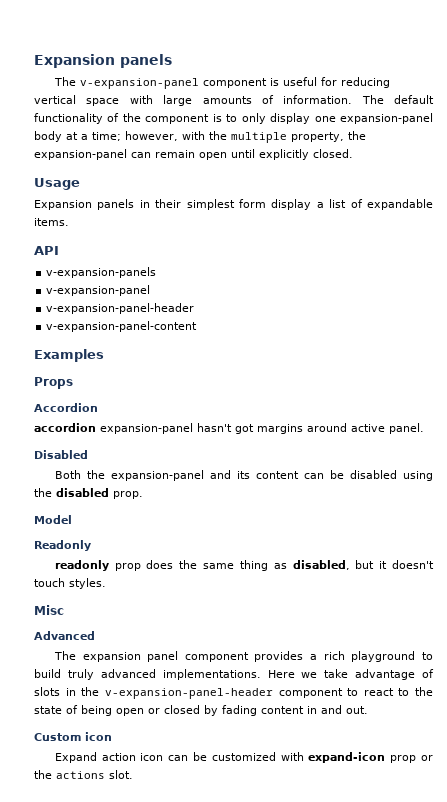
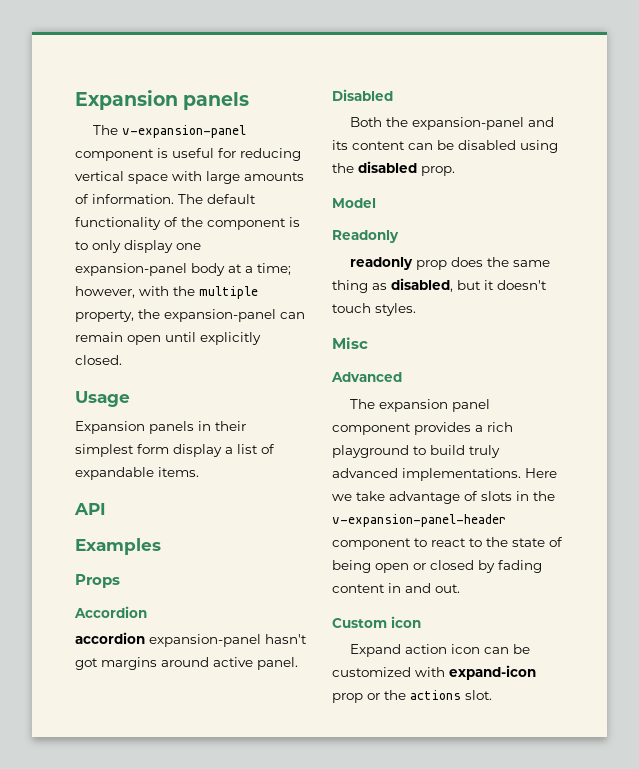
- v-expansion-panels
- v-expansion-panel
- v-expansion-panel-header
- v-expansion-panel-content

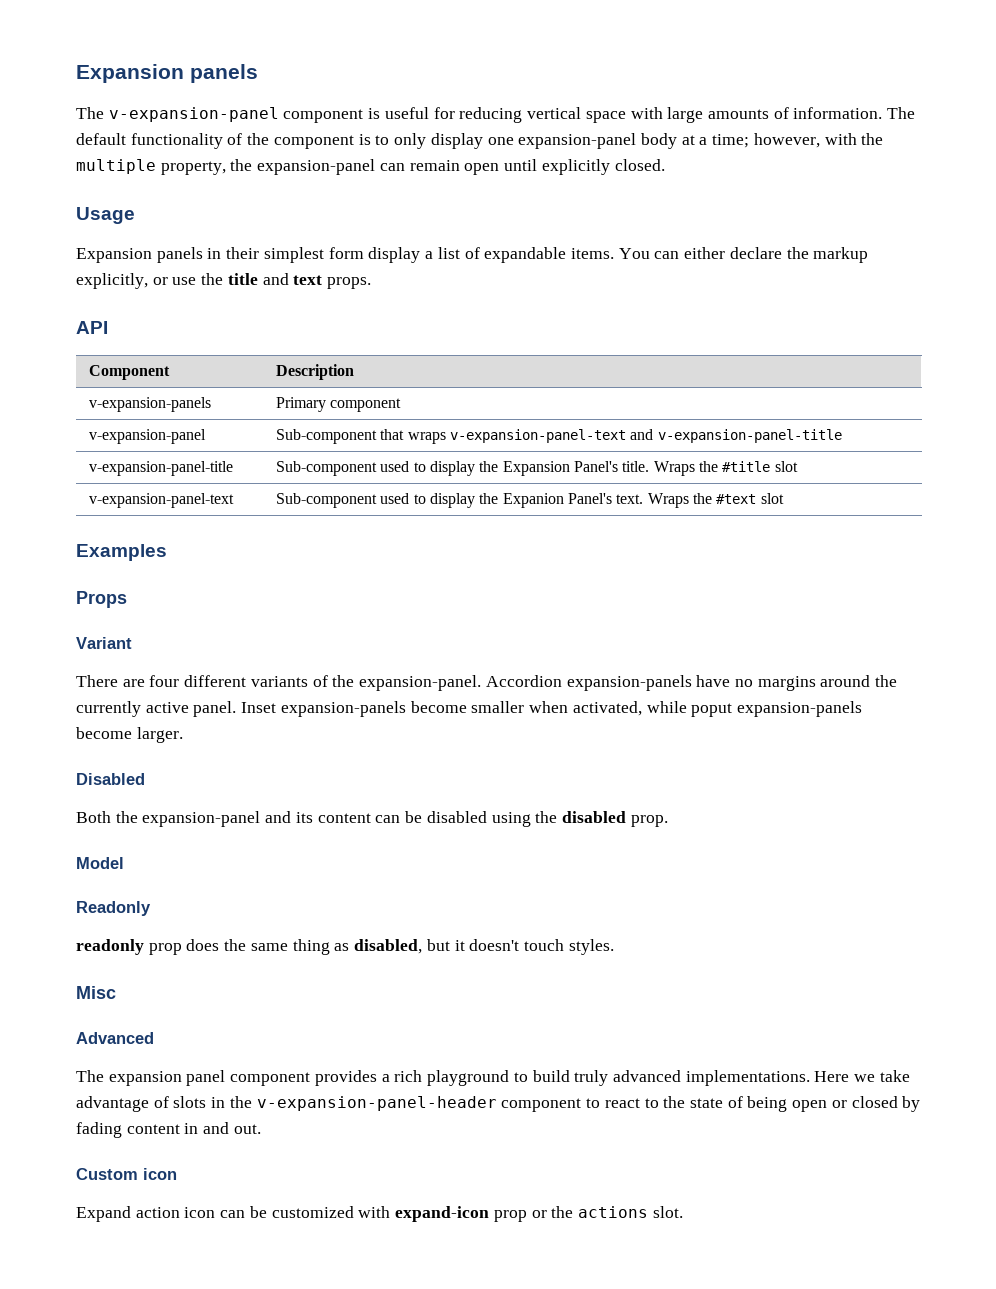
- Expansion panels in their simplest form display a list of expandable items.
+ Expansion panels in their simplest form display a list of expandable items. You can either declare the markup explicitly, or use the title and text props.
  API
+ Component | Description
+ v-expansion-panels | Primary component
+ v-expansion-panel | Sub-component that wraps v-expansion-panel-text and v-expansion-panel-title
+ v-expansion-panel-title | Sub-component used to display the Expansion Panel's title. Wraps the #title slot
+ v-expansion-panel-text | Sub-component used to display the Expanion Panel's text. Wraps the #text slot
  Examples
  Props
- Accordion
- accordion expansion-panel hasn't got margins around active panel.
+ Variant
+ There are four different variants of the expansion-panel. Accordion expansion-panels have no margins around the currently active panel. Inset expansion-panels become smaller when activated, while poput expansion-panels become larger.

